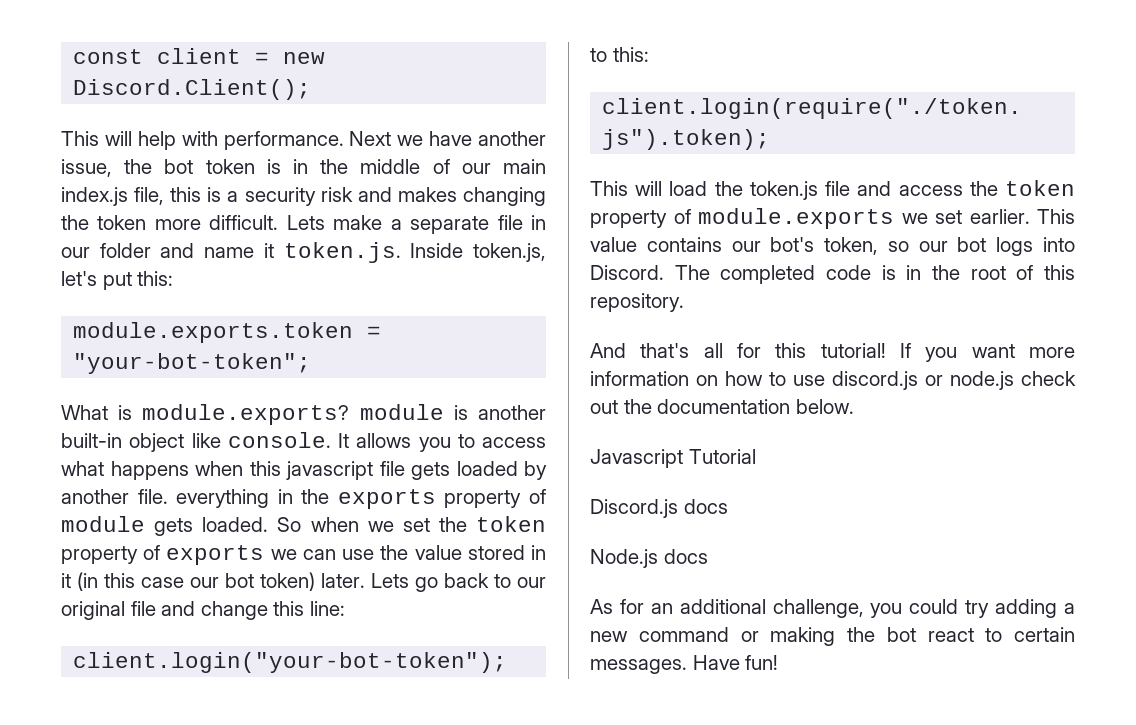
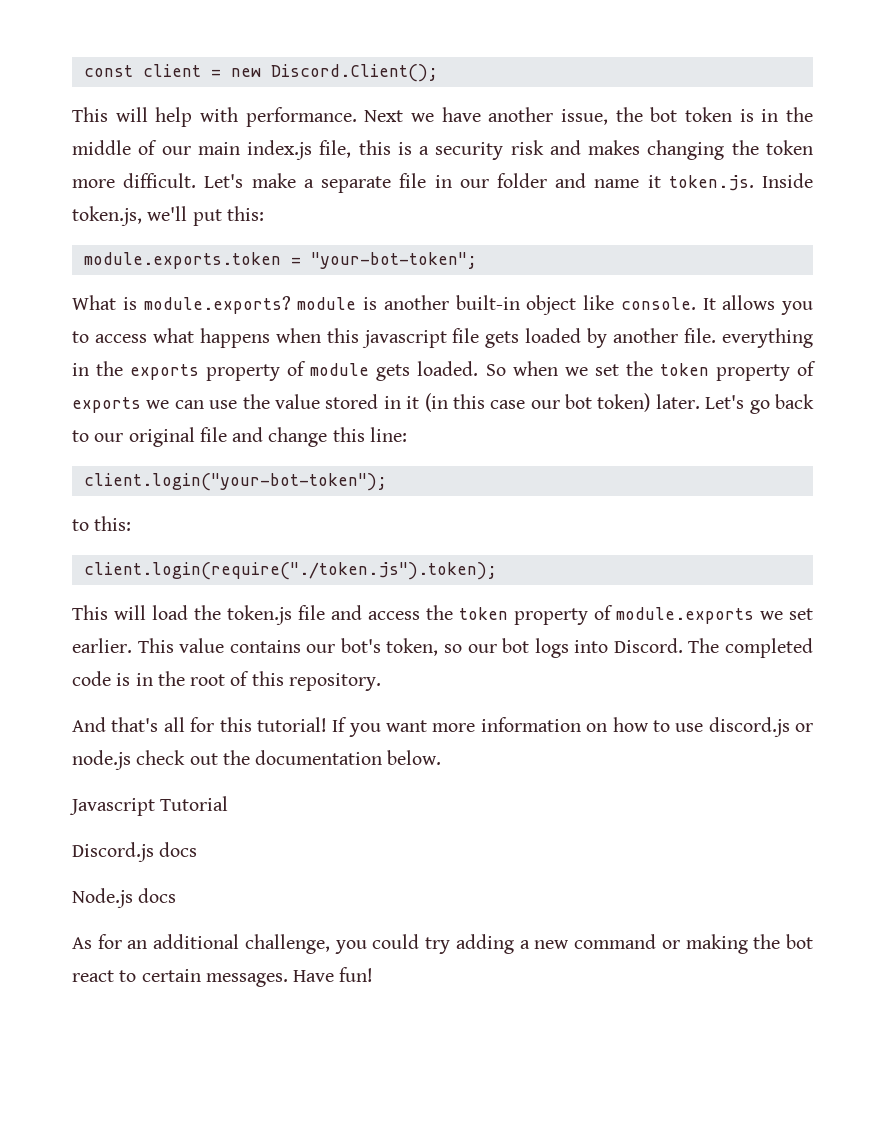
- Lets make a separate file in our folder and name it token.js. Inside token.js, let's put this:
+ Let's make a separate file in our folder and name it token.js. Inside token.js, we'll put this:
- Lets go back to our original file and change this line:
+ Let's go back to our original file and change this line:

